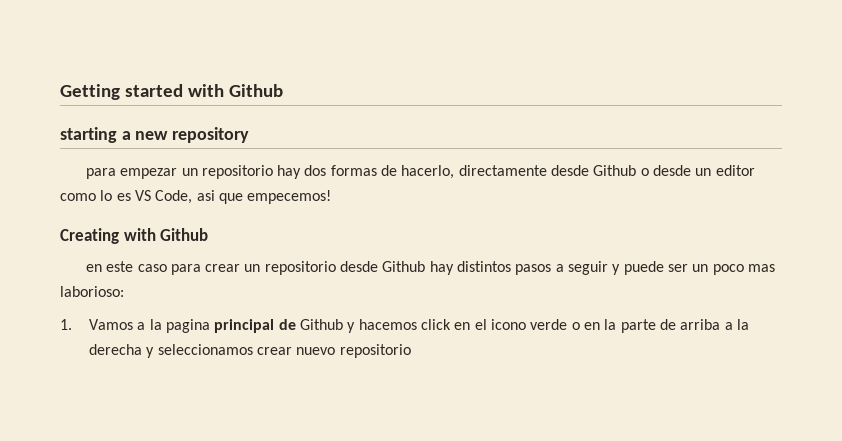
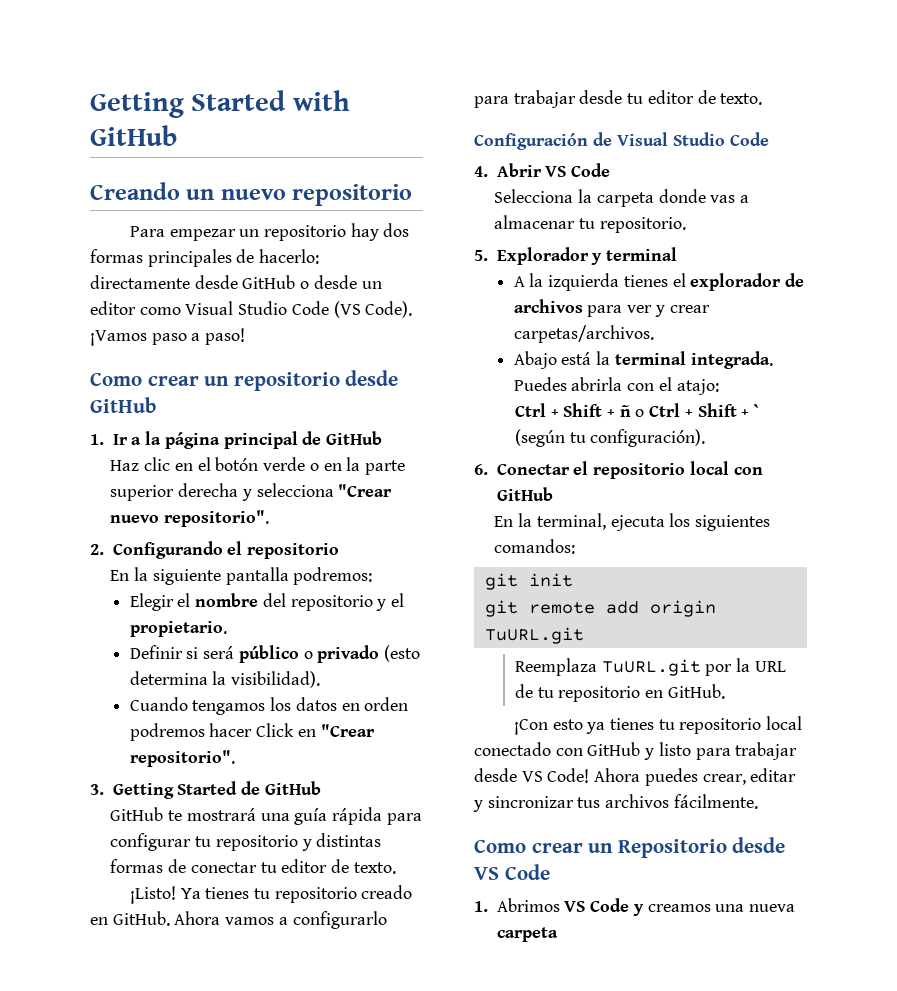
- Getting started with Github
- starting a new repository
- para empezar un repositorio hay dos formas de hacerlo, directamente desde Github o desde un editor como lo es VS Code, asi que empecemos!
- Creating with Github
- en este caso para crear un repositorio desde Github hay distintos pasos a seguir y puede ser un poco mas laborioso:
- 1. Vamos a la pagina principal de Github y hacemos click en el icono verde o en la parte de arriba a la derecha y seleccionamos crear nuevo repositorio
+ Getting Started with GitHub
+ Creando un nuevo repositorio
+ Para empezar un repositorio hay dos formas principales de hacerlo: directamente desde GitHub o desde un editor como Visual Studio Code (VS Code). ¡Vamos paso a paso!
+ Como crear un repositorio desde GitHub
+ 1. Ir a la página principal de GitHub
+ Haz clic en el botón verde o en la parte superior derecha y selecciona "Crear nuevo repositorio".
+ 2. Configurando el repositorio
+ En la siguiente pantalla podremos:
+ Elegir el nombre del repositorio y el propietario.
+ Definir si será público o privado (esto determina la visibilidad).
+ Cuando tengamos los datos en orden podremos hacer Click en "Crear repositorio".
+ 3. Getting Started de GitHub
+ GitHub te mostrará una guía rápida para configurar tu repositorio y distintas formas de conectar tu editor de texto.
+ ¡Listo! Ya tienes tu repositorio creado en GitHub. Ahora vamos a configurarlo para trabajar desde tu editor de texto.
+ Configuración de Visual Studio Code
+ 4. Abrir VS Code
+ Selecciona la carpeta donde vas a almacenar tu repositorio.
+ 5. Explorador y terminal
+ A la izquierda tienes el explorador de archivos para ver y crear carpetas/archivos.
+ Abajo está la terminal integrada. Puedes abrirla con el atajo:
+ Ctrl + Shift + ñ o Ctrl + Shift + ` (según tu configuración).
+ 6. Conectar el repositorio local con GitHub
+ En la terminal, ejecuta los siguientes comandos:
+ git init
+ git remote add origin TuURL.git
+ Reemplaza TuURL.git por la URL de tu repositorio en GitHub.
+ ¡Con esto ya tienes tu repositorio local conectado con GitHub y listo para trabajar desde VS Code! Ahora puedes crear, editar y sincronizar tus archivos fácilmente.
+ Como crear un Repositorio desde VS Code
+ 1. Abrimos VS Code y creamos una nueva carpeta

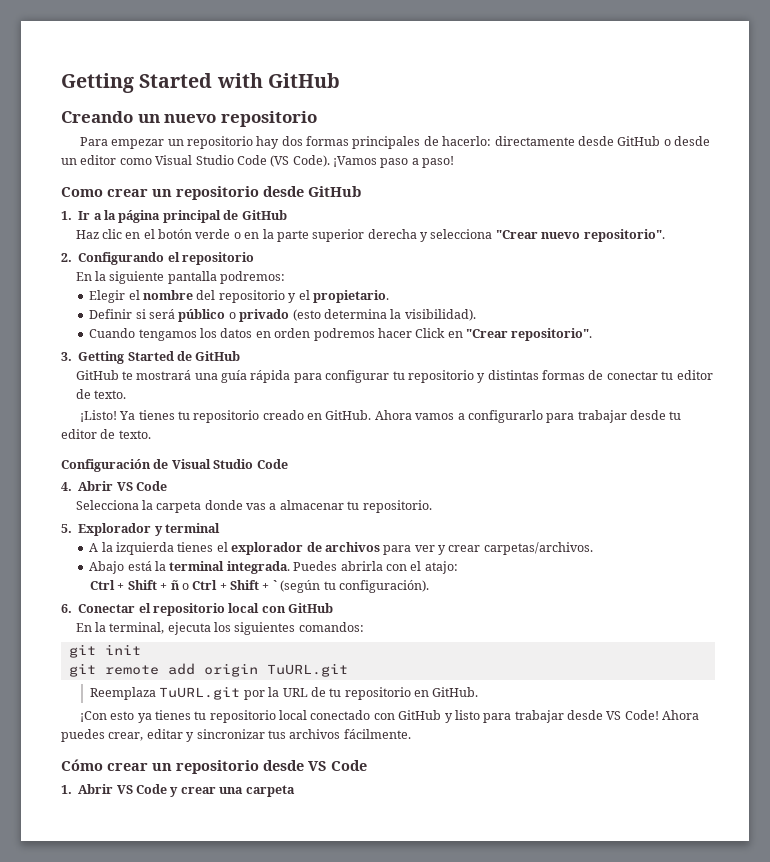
- Como crear un Repositorio desde VS Code
+ Cómo crear un repositorio desde VS Code
- 1. Abrimos VS Code y creamos una nueva carpeta
+ 1. Abrir VS Code y crear una carpeta

